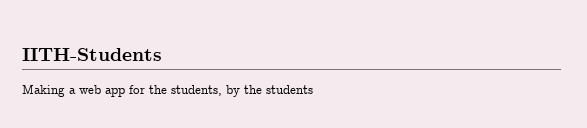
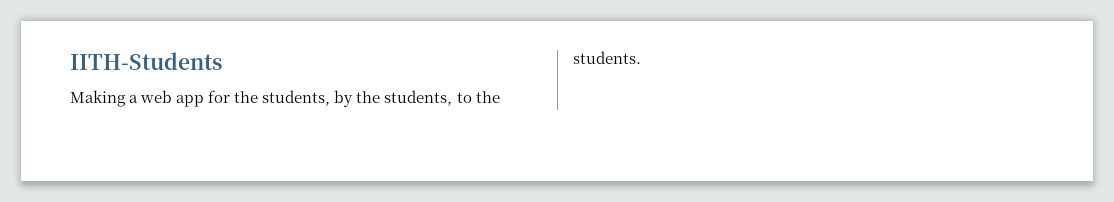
- Making a web app for the students, by the students
+ Making a web app for the students, by the students, to the students.

